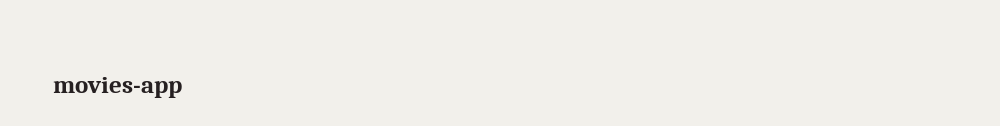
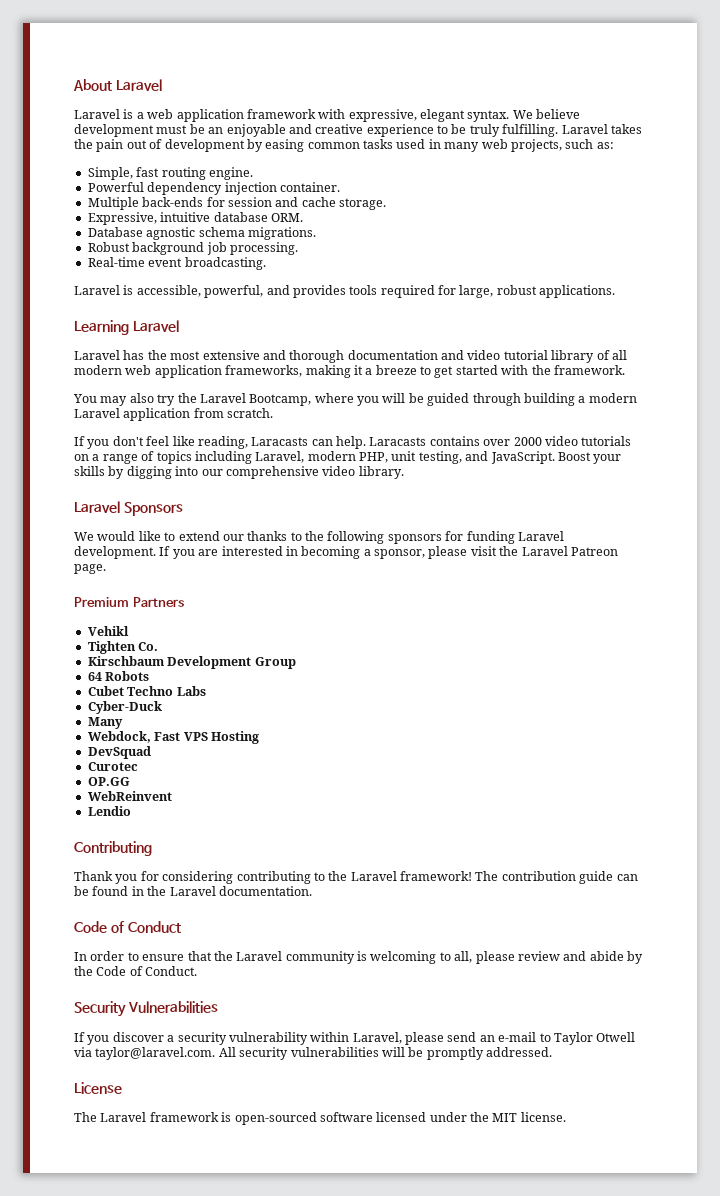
- movies-app
+ About Laravel
+ Laravel is a web application framework with expressive, elegant syntax. We believe development must be an enjoyable and creative experience to be truly fulfilling. Laravel takes the pain out of development by easing common tasks used in many web projects, such as:
+ Simple, fast routing engine.
+ Powerful dependency injection container.
+ Multiple back-ends for session and cache storage.
+ Expressive, intuitive database ORM.
+ Database agnostic schema migrations.
+ Robust background job processing.
+ Real-time event broadcasting.
+ Laravel is accessible, powerful, and provides tools required for large, robust applications.
+ Learning Laravel
+ Laravel has the most extensive and thorough documentation and video tutorial library of all modern web application frameworks, making it a breeze to get started with the framework.
+ You may also try the Laravel Bootcamp, where you will be guided through building a modern Laravel application from scratch.
+ If you don't feel like reading, Laracasts can help. Laracasts contains over 2000 video tutorials on a range of topics including Laravel, modern PHP, unit testing, and JavaScript. Boost your skills by digging into our comprehensive video library.
+ Laravel Sponsors
+ We would like to extend our thanks to the following sponsors for funding Laravel development. If you are interested in becoming a sponsor, please visit the Laravel Patreon page.
+ Premium Partners
+ Vehikl
+ Tighten Co.
+ Kirschbaum Development Group
+ 64 Robots
+ Cubet Techno Labs
+ Cyber-Duck
+ Many
+ Webdock, Fast VPS Hosting
+ DevSquad
+ Curotec
+ OP.GG
+ WebReinvent
+ Lendio
+ Contributing
+ Thank you for considering contributing to the Laravel framework! The contribution guide can be found in the Laravel documentation.
+ Code of Conduct
+ In order to ensure that the Laravel community is welcoming to all, please review and abide by the Code of Conduct.
+ Security Vulnerabilities
+ If you discover a security vulnerability within Laravel, please send an e-mail to Taylor Otwell via taylor@laravel.com. All security vulnerabilities will be promptly addressed.
+ License
+ The Laravel framework is open-sourced software licensed under the MIT license.

